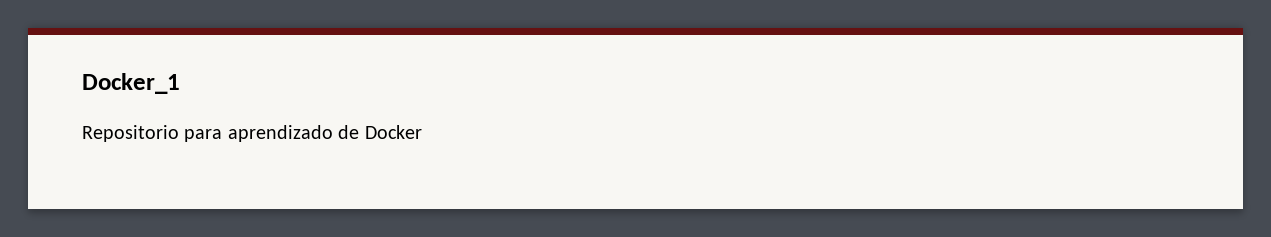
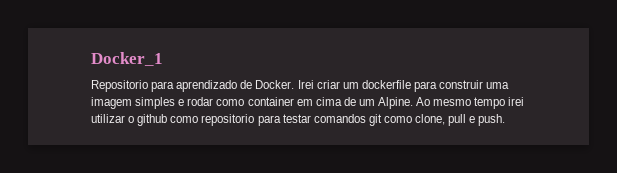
- Repositorio para aprendizado de Docker
+ Repositorio para aprendizado de Docker. Irei criar um dockerfile para construir uma imagem simples e rodar como container em cima de um Alpine. Ao mesmo tempo irei utilizar o github como repositorio para testar comandos git como clone, pull e push.

